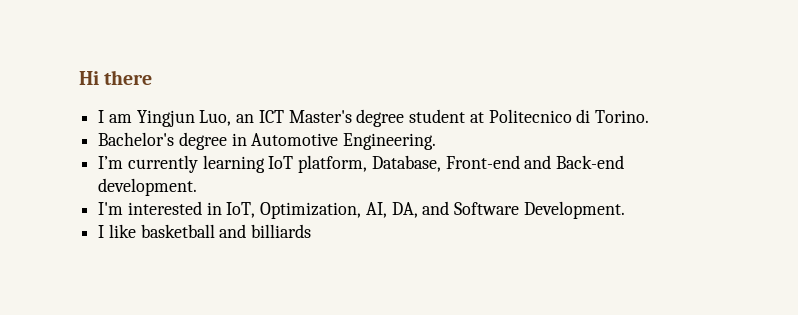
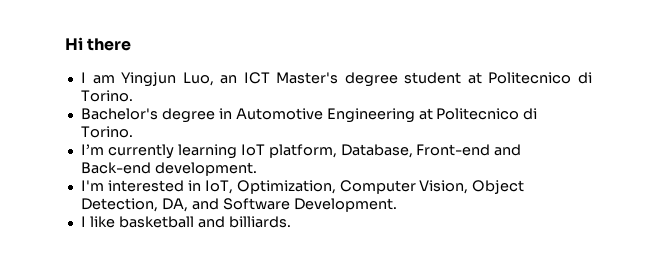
- Bachelor's degree in Automotive Engineering.
+ Bachelor's degree in Automotive Engineering at Politecnico di Torino.
- I'm interested in IoT, Optimization, AI, DA, and Software Development.
+ I'm interested in IoT, Optimization, Computer Vision, Object Detection, DA, and Software Development.
- I like basketball and billiards
+ I like basketball and billiards.

